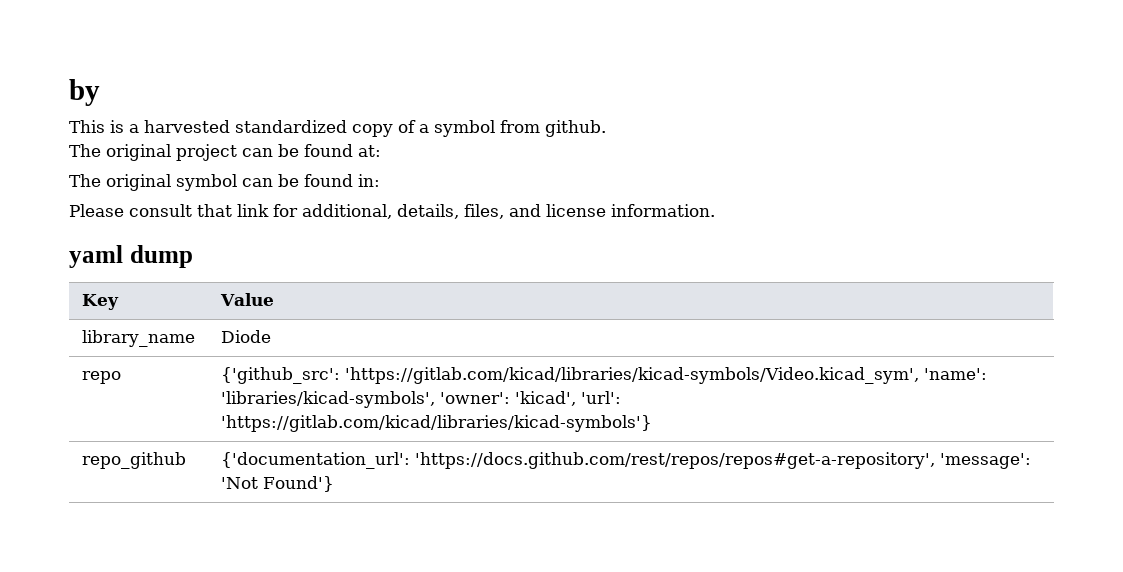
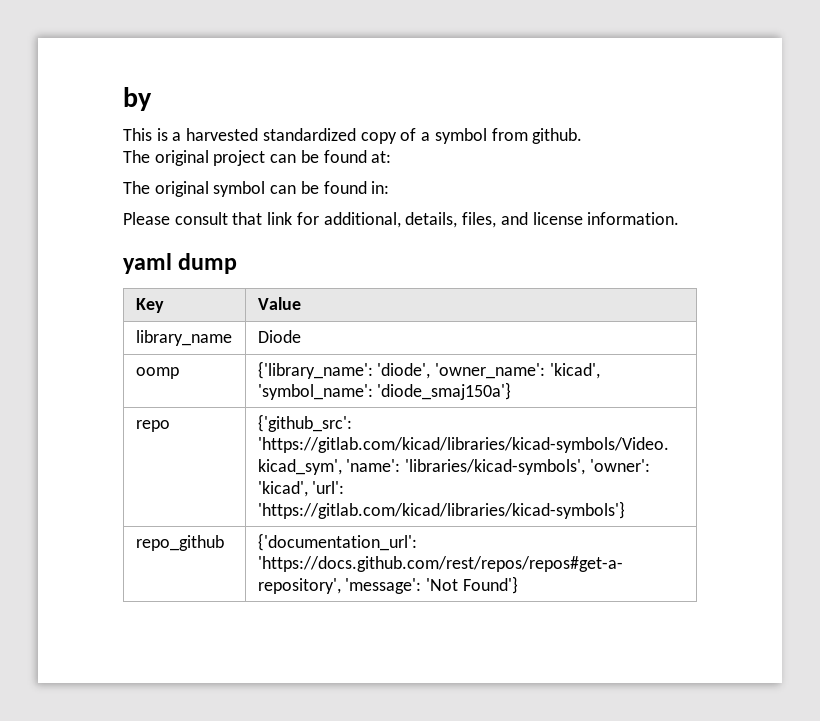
+ oomp | {'library_name': 'diode', 'owner_name': 'kicad', 'symbol_name': 'diode_smaj150a'}

